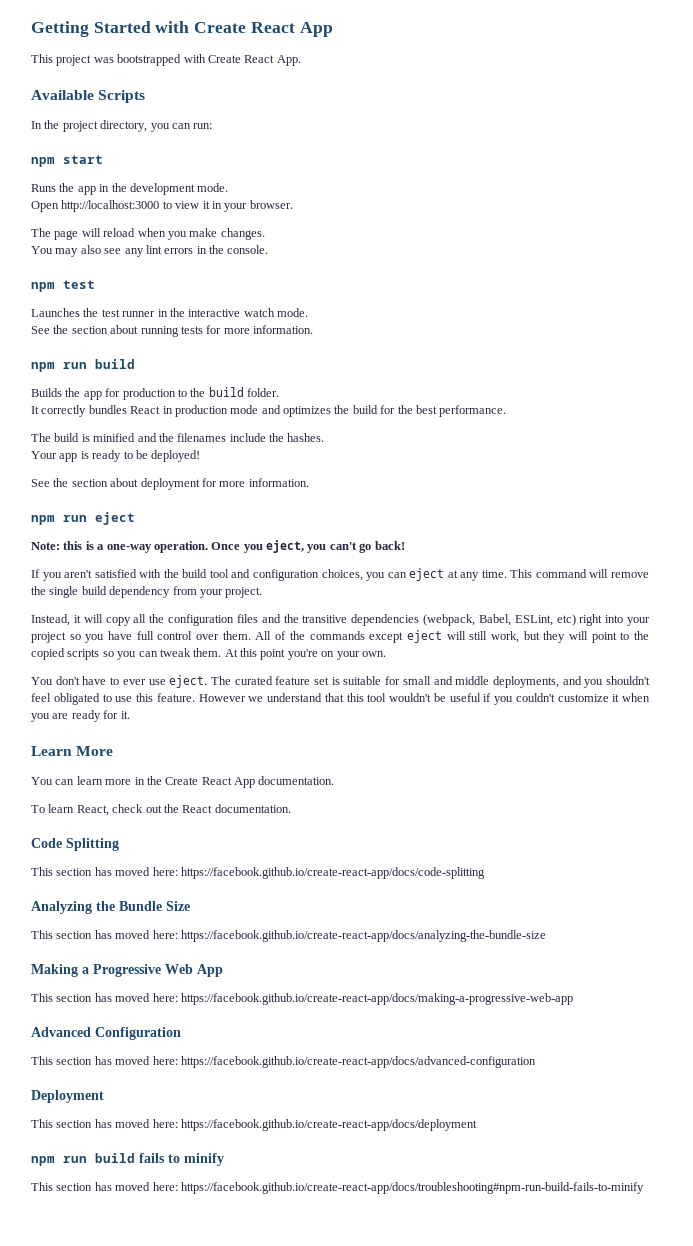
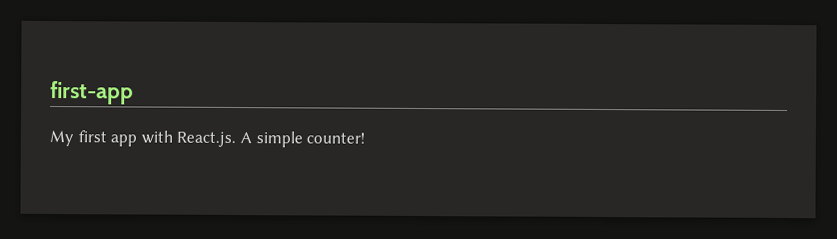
- Getting Started with Create React App
- This project was bootstrapped with Create React App.
- Available Scripts
- In the project directory, you can run:
- npm start
- Runs the app in the development mode.
- Open http://localhost:3000 to view it in your browser.
- The page will reload when you make changes.
- You may also see any lint errors in the console.
- npm test
- Launches the test runner in the interactive watch mode.
- See the section about running tests for more information.
- npm run build
- Builds the app for production to the build folder.
- It correctly bundles React in production mode and optimizes the build for the best performance.
- The build is minified and the filenames include the hashes.
- Your app is ready to be deployed!
- See the section about deployment for more information.
- npm run eject
- Note: this is a one-way operation. Once you eject, you can't go back!
- If you aren't satisfied with the build tool and configuration choices, you can eject at any time. This command will remove the single build dependency from your project.
- Instead, it will copy all the configuration files and the transitive dependencies (webpack, Babel, ESLint, etc) right into your project so you have full control over them. All of the commands except eject will still work, but they will point to the copied scripts so you can tweak them. At this point you're on your own.
- You don't have to ever use eject. The curated feature set is suitable for small and middle deployments, and you shouldn't feel obligated to use this feature. However we understand that this tool wouldn't be useful if you couldn't customize it when you are ready for it.
- Learn More
- You can learn more in the Create React App documentation.
- To learn React, check out the React documentation.
- Code Splitting
- This section has moved here: https://facebook.github.io/create-react-app/docs/code-splitting
- Analyzing the Bundle Size
- This section has moved here: https://facebook.github.io/create-react-app/docs/analyzing-the-bundle-size
- Making a Progressive Web App
- This section has moved here: https://facebook.github.io/create-react-app/docs/making-a-progressive-web-app
- Advanced Configuration
- This section has moved here: https://facebook.github.io/create-react-app/docs/advanced-configuration
- Deployment
- This section has moved here: https://facebook.github.io/create-react-app/docs/deployment
- npm run build fails to minify
- This section has moved here: https://facebook.github.io/create-react-app/docs/troubleshooting#npm-run-build-fails-to-minify
+ first-app
+ My first app with React.js. A simple counter!

